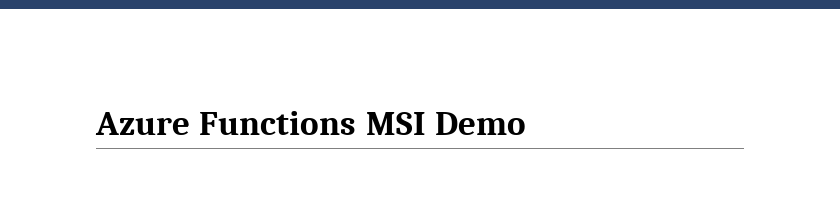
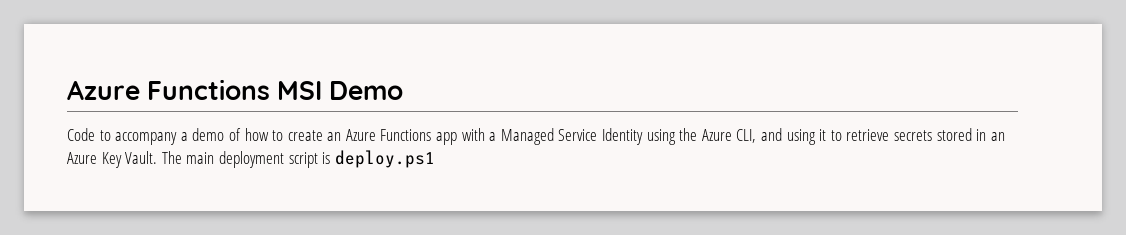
+ Code to accompany a demo of how to create an Azure Functions app with a Managed Service Identity using the Azure CLI, and using it to retrieve secrets stored in an Azure Key Vault. The main deployment script is deploy.ps1

